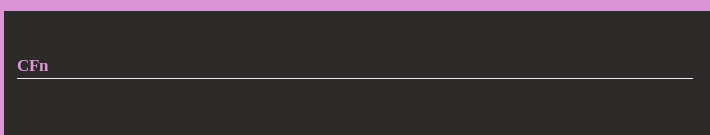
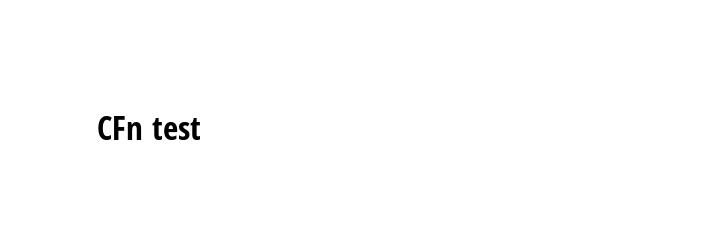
- CFn
+ CFn test

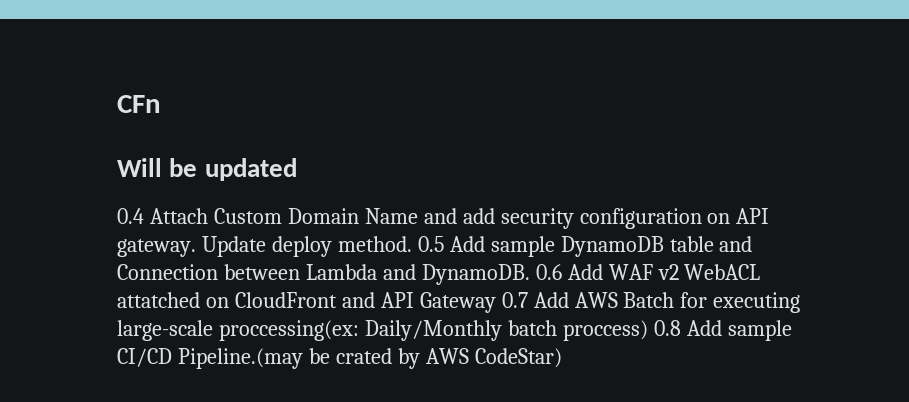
- CFn test
+ CFn
+ Will be updated
+ 0.4 Attach Custom Domain Name and add security configuration on API gateway. Update deploy method. 0.5 Add sample DynamoDB table and Connection between Lambda and DynamoDB. 0.6 Add WAF v2 WebACL attatched on CloudFront and API Gateway 0.7 Add AWS Batch for executing large-scale proccessing(ex: Daily/Monthly batch proccess) 0.8 Add sample CI/CD Pipeline.(may be crated by AWS CodeStar)

